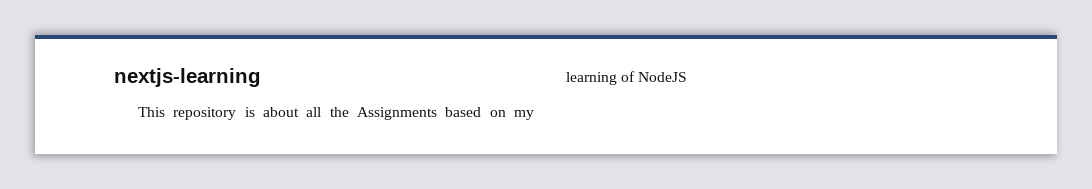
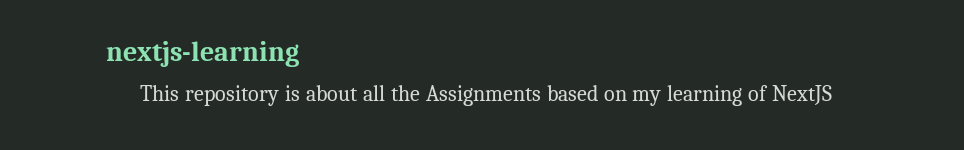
- This repository is about all the Assignments based on my learning of NodeJS
+ This repository is about all the Assignments based on my learning of NextJS

